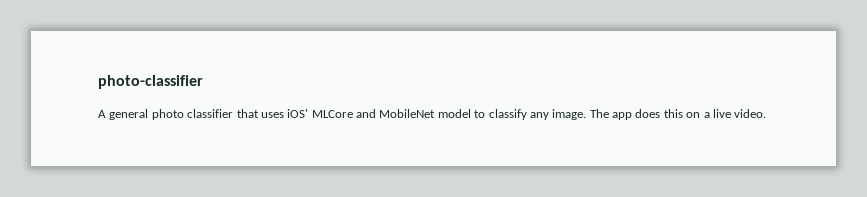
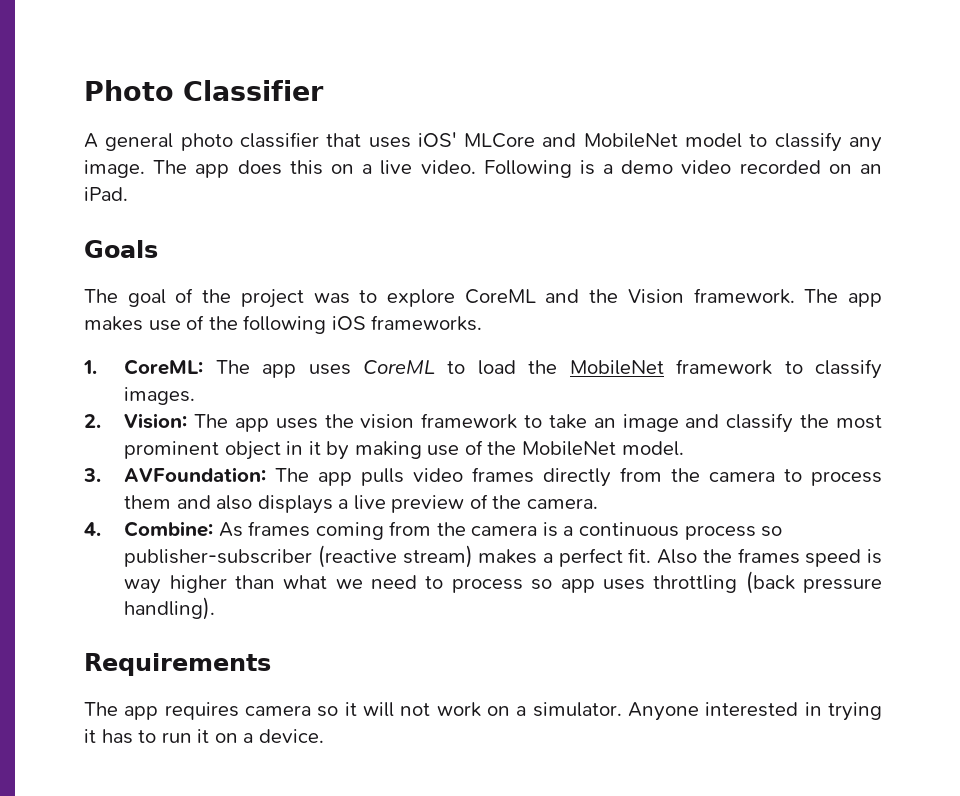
- photo-classifier
+ Photo Classifier
+ Following is a demo video recorded on an iPad.
+ Goals
+ The goal of the project was to explore CoreML and the Vision framework. The app makes use of the following iOS frameworks.
+ 1. CoreML: The app uses CoreML to load the MobileNet framework to classify images.
+ 2. Vision: The app uses the vision framework to take an image and classify the most prominent object in it by making use of the MobileNet model.
+ 3. AVFoundation: The app pulls video frames directly from the camera to process them and also displays a live preview of the camera.
+ 4. Combine: As frames coming from the camera is a continuous process so publisher-subscriber (reactive stream) makes a perfect fit. Also the frames speed is way higher than what we need to process so app uses throttling (back pressure handling).
+ Requirements
+ The app requires camera so it will not work on a simulator. Anyone interested in trying it has to run it on a device.

